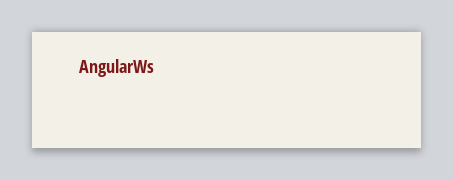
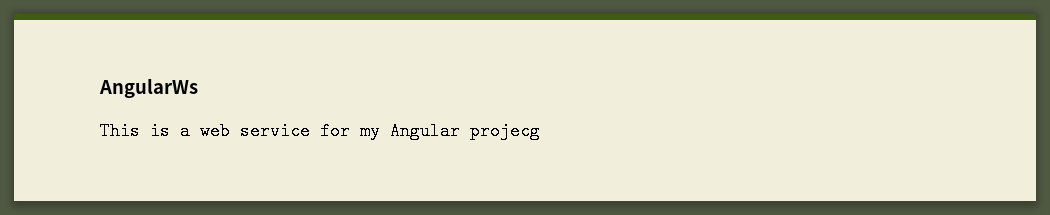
+ This is a web service for my Angular projecg

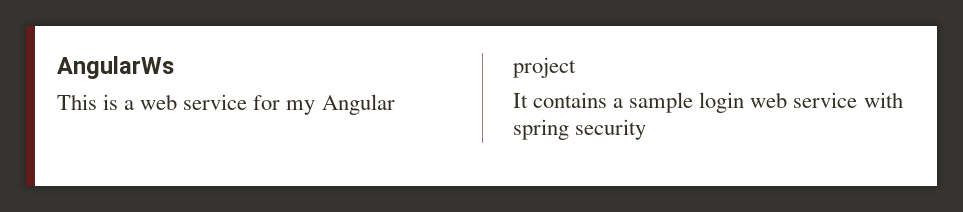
- This is a web service for my Angular projecg
+ This is a web service for my Angular project
+ It contains a sample login web service with spring security

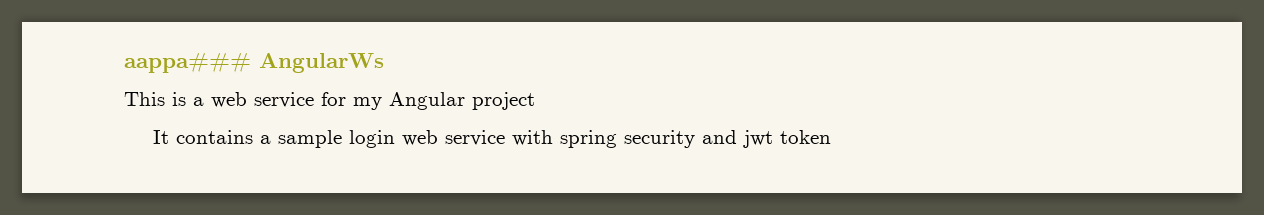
- AngularWs
+ aappa### AngularWs
- It contains a sample login web service with spring security
+ It contains a sample login web service with spring security and jwt token

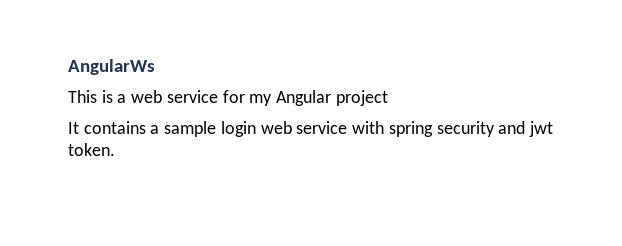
- aappa### AngularWs
+ AngularWs
- It contains a sample login web service with spring security and jwt token
+ It contains a sample login web service with spring security and jwt token.

